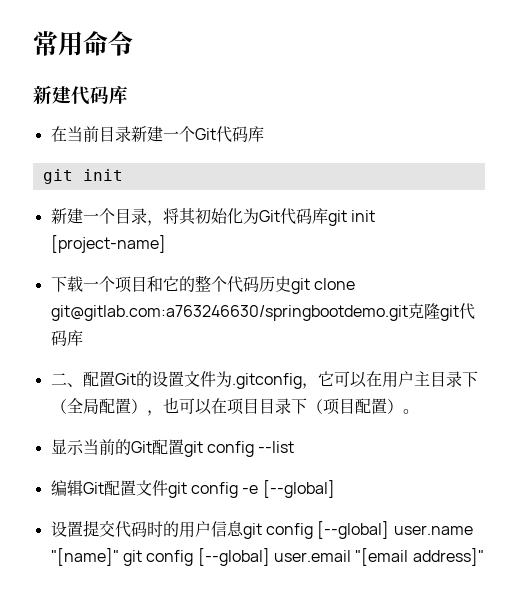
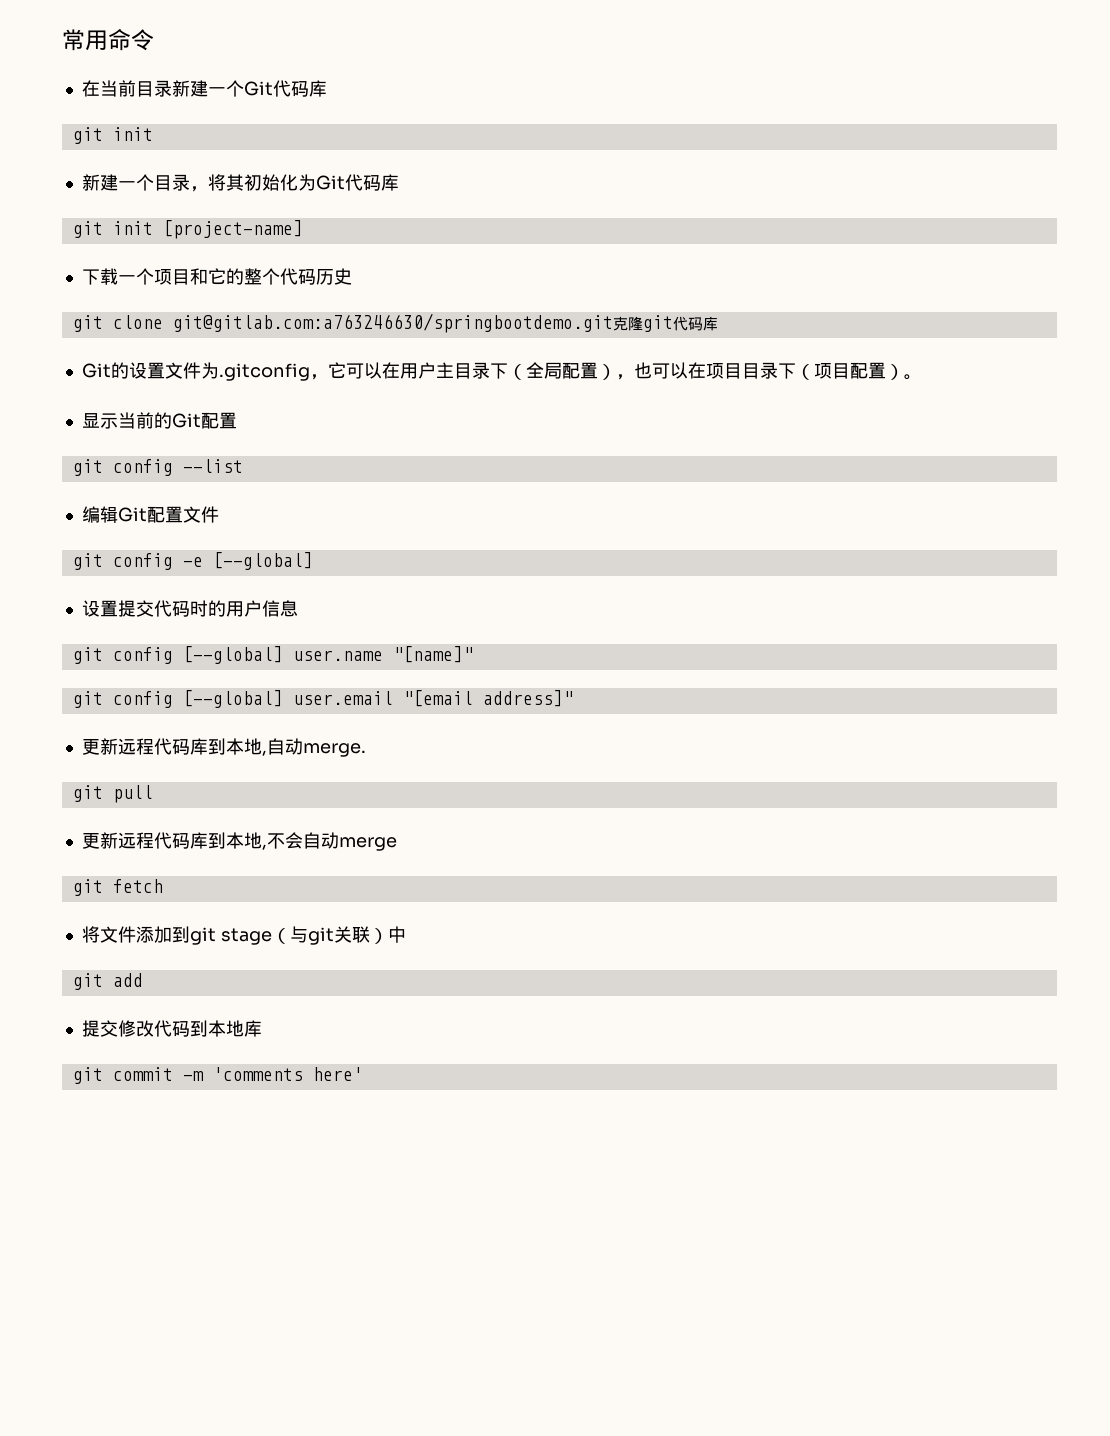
- 新建代码库
- 新建一个目录，将其初始化为Git代码库git init [project-name]
+ 新建一个目录，将其初始化为Git代码库
+ git init [project-name]
- 下载一个项目和它的整个代码历史git clone git@gitlab.com:a763246630/springbootdemo.git克隆git代码库
+ 下载一个项目和它的整个代码历史
+ git clone git@gitlab.com:a763246630/springbootdemo.git克隆git代码库
- 二、配置Git的设置文件为.gitconfig，它可以在用户主目录下（全局配置），也可以在项目目录下（项目配置）。
+ Git的设置文件为.gitconfig，它可以在用户主目录下（全局配置），也可以在项目目录下（项目配置）。
- 显示当前的Git配置git config --list
+ 显示当前的Git配置
+ git config --list
- 编辑Git配置文件git config -e [--global]
+ 编辑Git配置文件
+ git config -e [--global]
- 设置提交代码时的用户信息git config [--global] user.name "[name]" git config [--global] user.email "[email address]"
+ 设置提交代码时的用户信息
+ git config [--global] user.name "[name]"
+ git config [--global] user.email "[email address]"
+ 更新远程代码库到本地,自动merge.
+ git pull
+ 更新远程代码库到本地,不会自动merge
+ git fetch
+ 将文件添加到git stage（与git关联）中
+ git add
+ 提交修改代码到本地库
+ git commit -m 'comments here'

